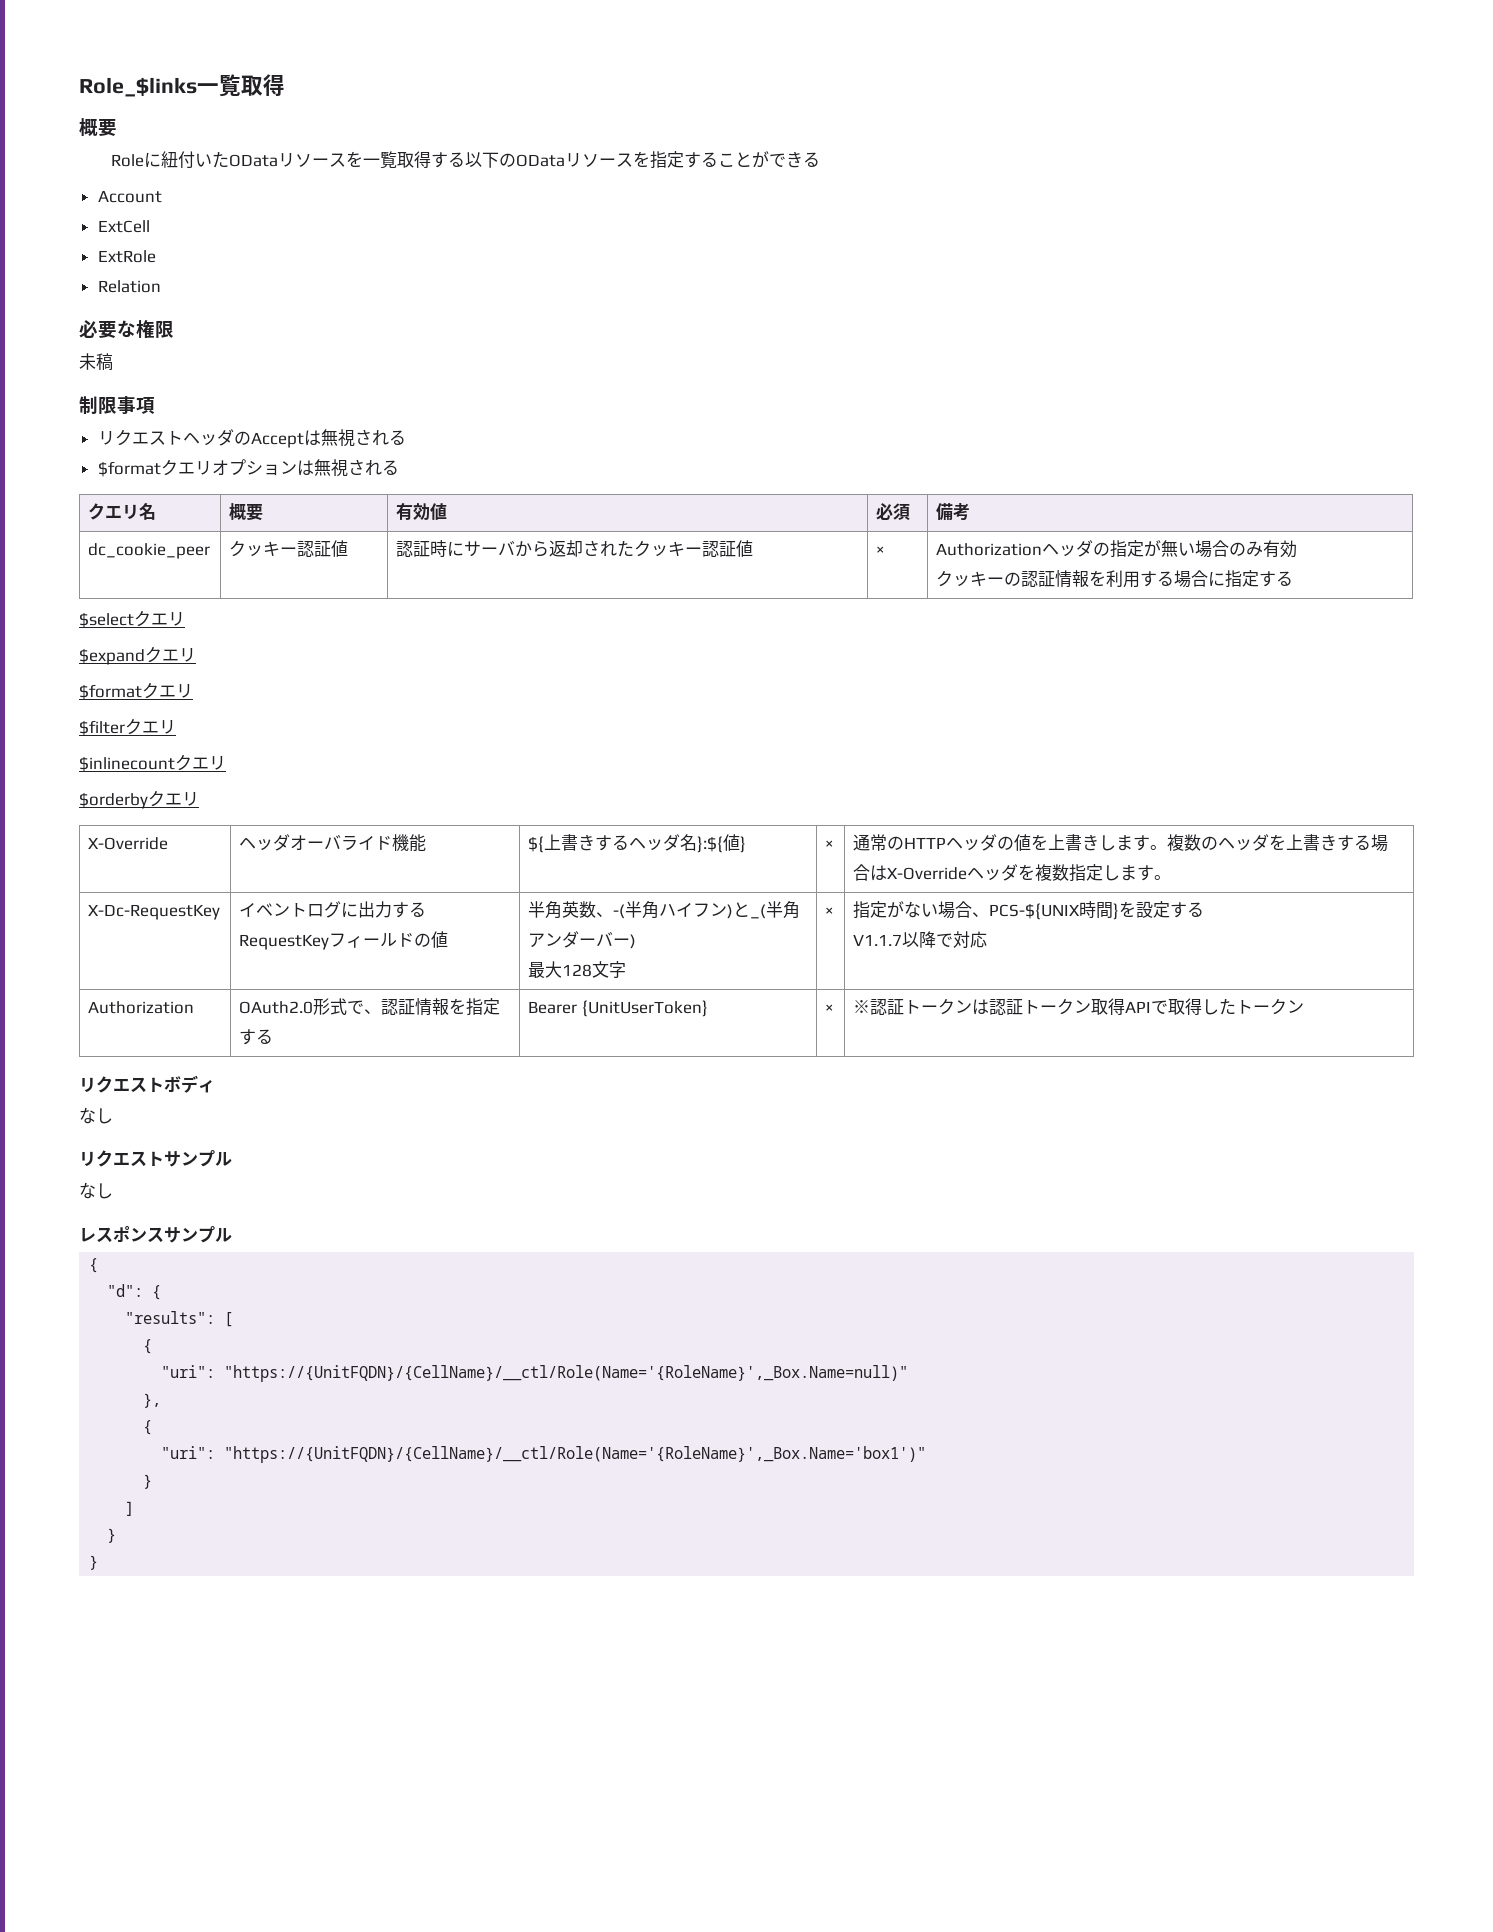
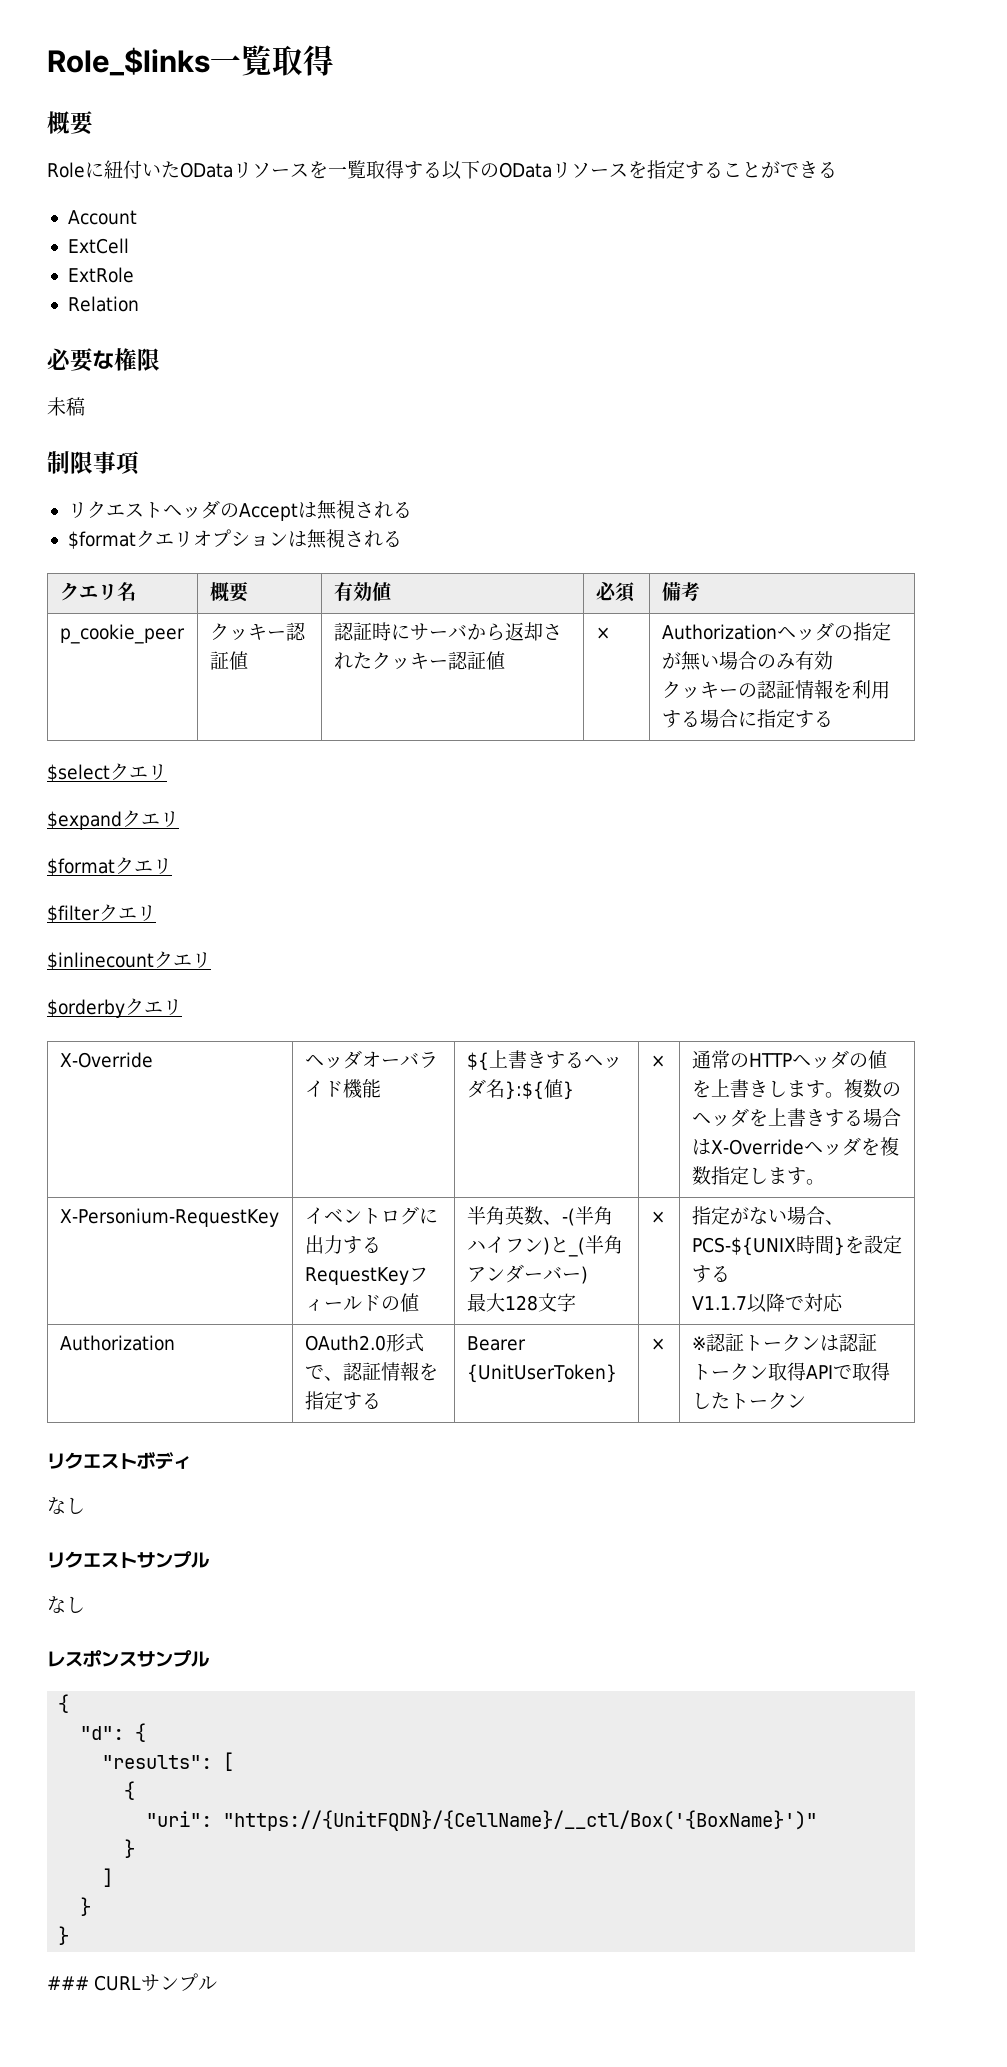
- dc_cookie_peer | クッキー認証値 | 認証時にサーバから返却されたクッキー認証値 | × | Authorizationヘッダの指定が無い場合のみ有効
+ p_cookie_peer | クッキー認証値 | 認証時にサーバから返却されたクッキー認証値 | × | Authorizationヘッダの指定が無い場合のみ有効
- X-Dc-RequestKey
+ X-Personium-RequestKey
- "uri": "https://{UnitFQDN}/{CellName}/__ctl/Role(Name='{RoleName}',_Box.Name=null)"
- },
- {
- "uri": "https://{UnitFQDN}/{CellName}/__ctl/Role(Name='{RoleName}',_Box.Name='box1')"
+ "uri": "https://{UnitFQDN}/{CellName}/__ctl/Box('{BoxName}')"
+ ### CURLサンプル

